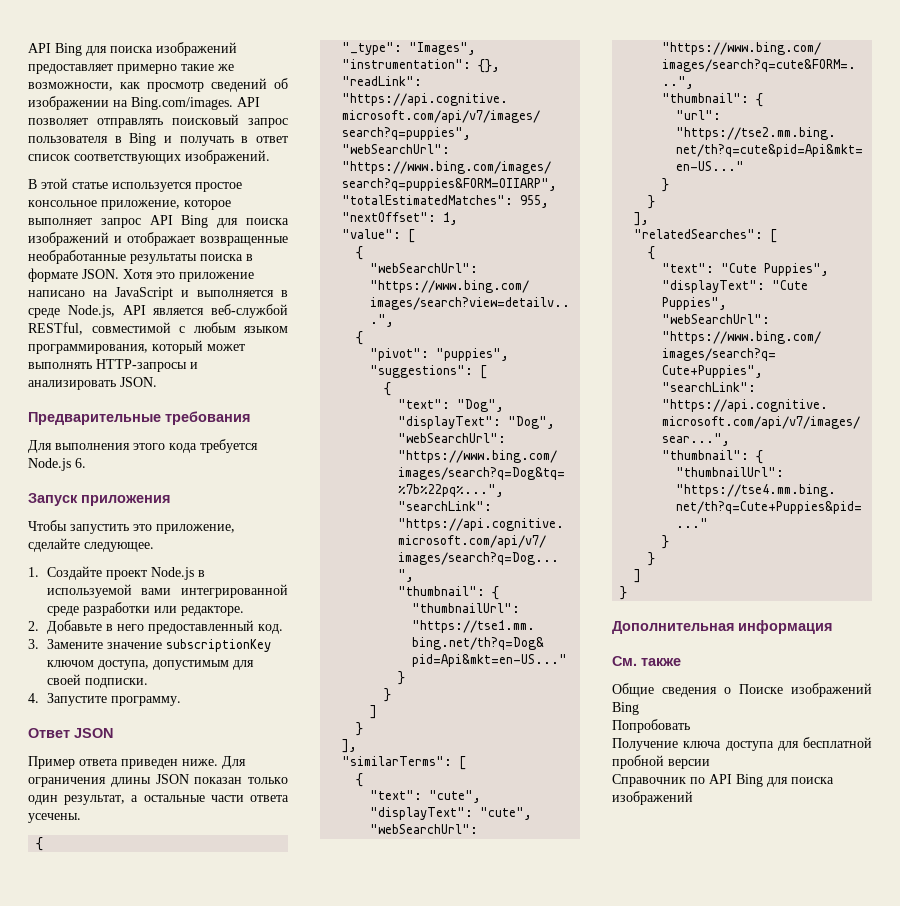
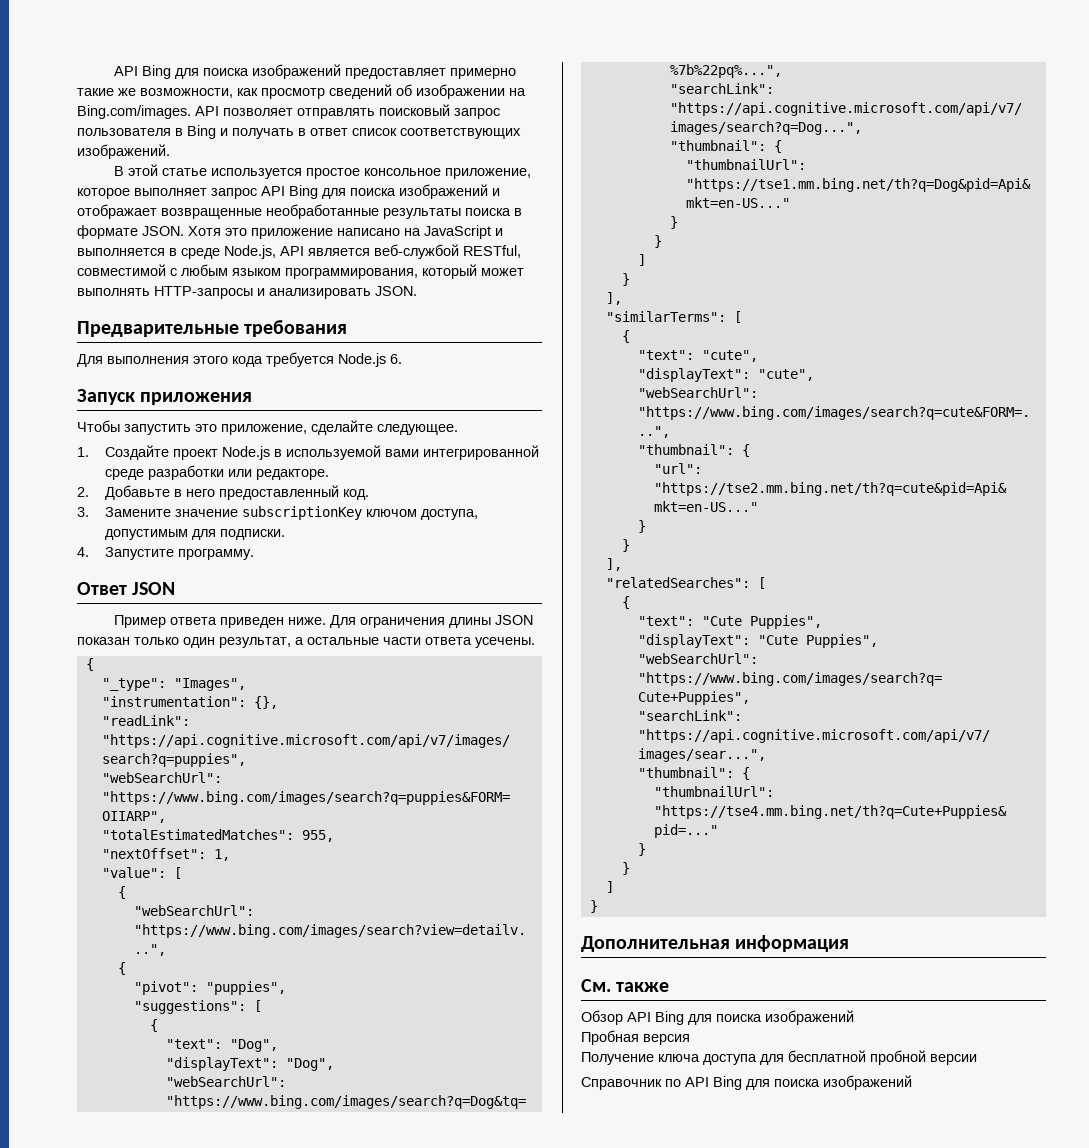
- 3. Замените значение subscriptionKey ключом доступа, допустимым для своей подписки.
+ 3. Замените значение subscriptionKey ключом доступа, допустимым для подписки.
- Общие сведения о Поиске изображений Bing
- Попробовать
+ Обзор API Bing для поиска изображений
+ Пробная версия

